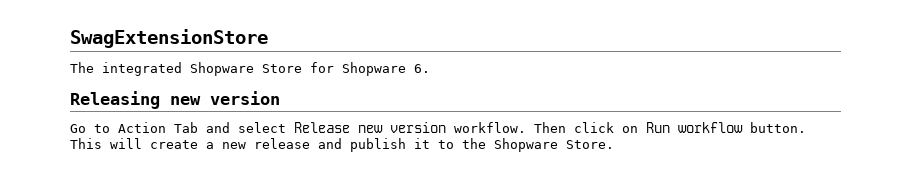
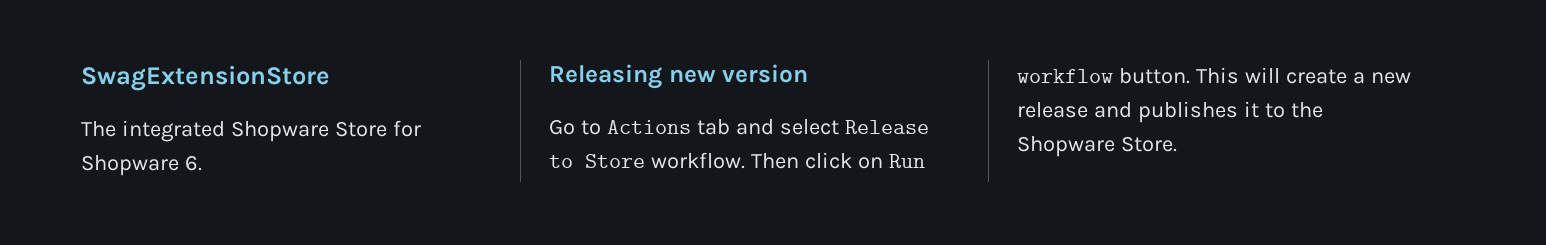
- Go to Action Tab and select Release new version workflow.
+ Go to Actions tab and select Release to Store workflow.
- This will create a new release and publish it to the Shopware Store.
+ This will create a new release and publishes it to the Shopware Store.

